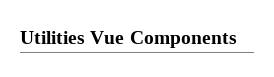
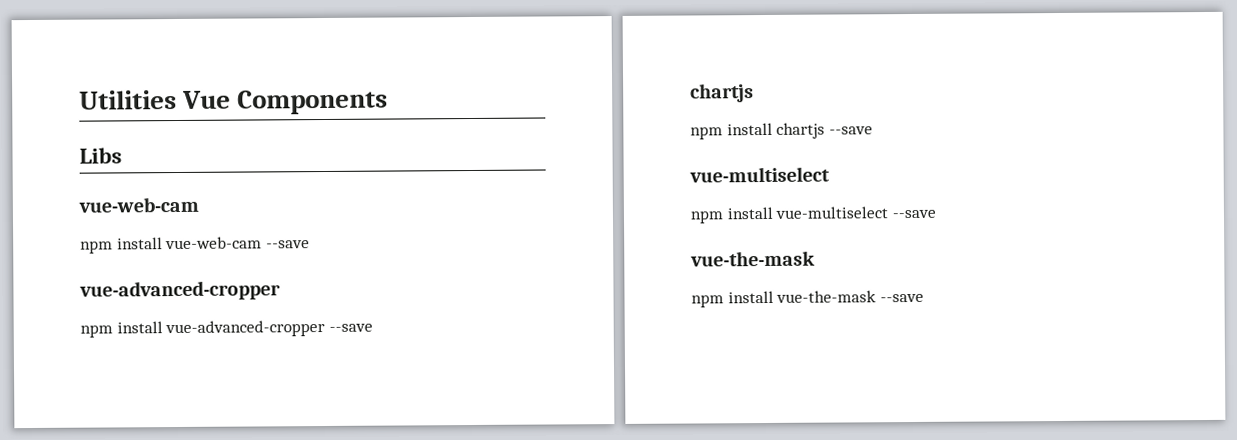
+ Libs
+ vue-web-cam
+ npm install vue-web-cam --save
+ vue-advanced-cropper
+ npm install vue-advanced-cropper --save
+ chartjs
+ npm install chartjs --save
+ vue-multiselect
+ npm install vue-multiselect --save
+ vue-the-mask
+ npm install vue-the-mask --save

